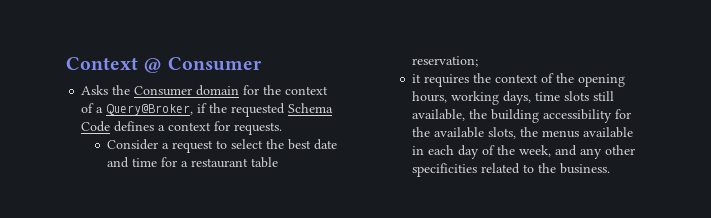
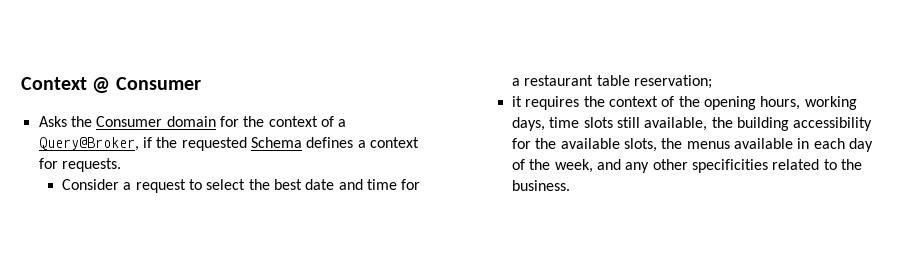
- Asks the Consumer domain for the context of a Query@Broker, if the requested Schema Code defines a context for requests.
+ Asks the Consumer domain for the context of a Query@Broker, if the requested Schema defines a context for requests.

